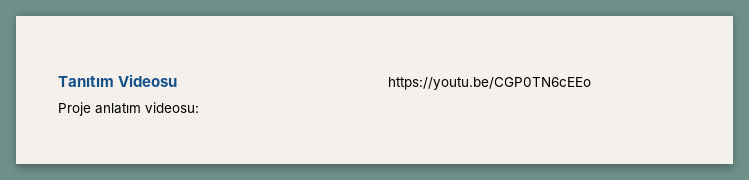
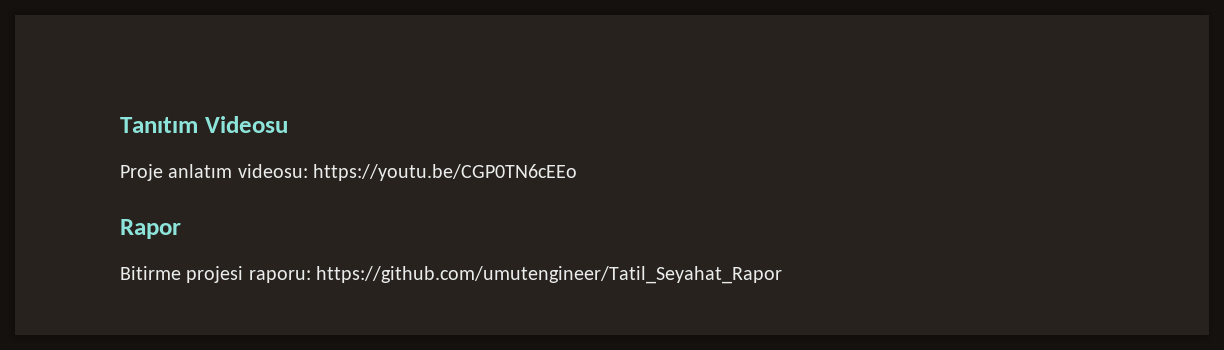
+ Rapor
+ Bitirme projesi raporu: https://github.com/umutengineer/Tatil_Seyahat_Rapor

